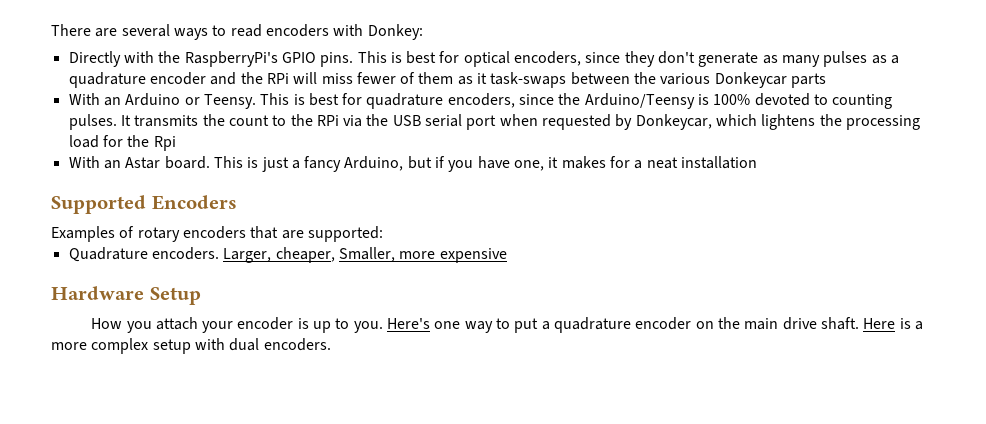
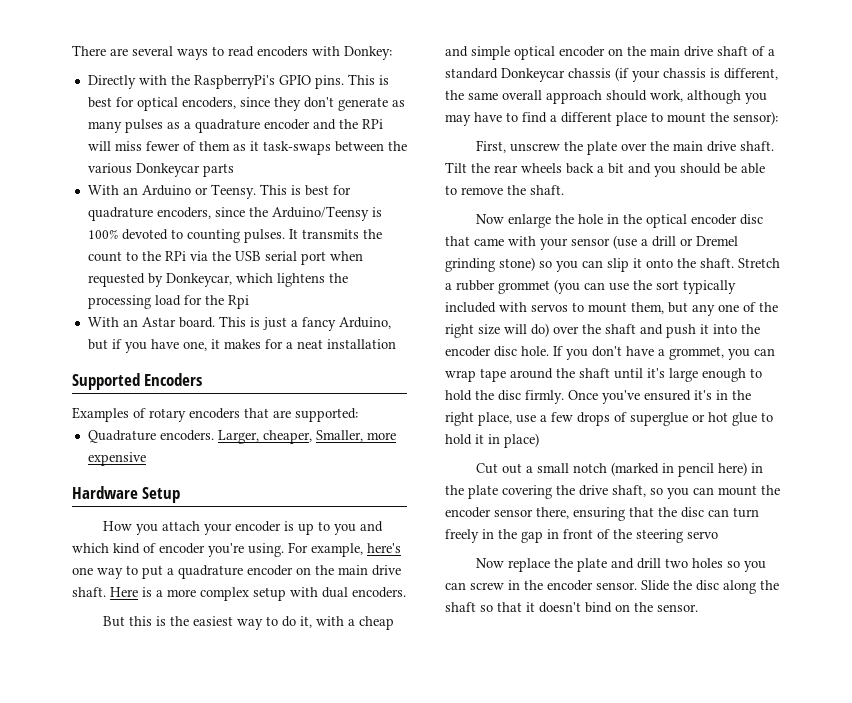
- How you attach your encoder is up to you. Here's one way to put a quadrature encoder on the main drive shaft.
+ How you attach your encoder is up to you and which kind of encoder you're using. For example, here's one way to put a quadrature encoder on the main drive shaft.
+ But this is the easiest way to do it, with a cheap and simple optical encoder on the main drive shaft of a standard Donkeycar chassis (if your chassis is different, the same overall approach should work, although you may have to find a different place to mount the sensor):
+ First, unscrew the plate over the main drive shaft. Tilt the rear wheels back a bit and you should be able to remove the shaft.
+ Now enlarge the hole in the optical encoder disc that came with your sensor (use a drill or Dremel grinding stone) so you can slip it onto the shaft. Stretch a rubber grommet (you can use the sort typically included with servos to mount them, but any one of the right size will do) over the shaft and push it into the encoder disc hole. If you don't have a grommet, you can wrap tape around the shaft until it's large enough to hold the disc firmly. Once you've ensured it's in the right place, use a few drops of superglue or hot glue to hold it in place)
+ Cut out a small notch (marked in pencil here) in the plate covering the drive shaft, so you can mount the encoder sensor there, ensuring that the disc can turn freely in the gap in front of the steering servo
+ Now replace the plate and drill two holes so you can screw in the encoder sensor. Slide the disc along the shaft so that it doesn't bind on the sensor.

